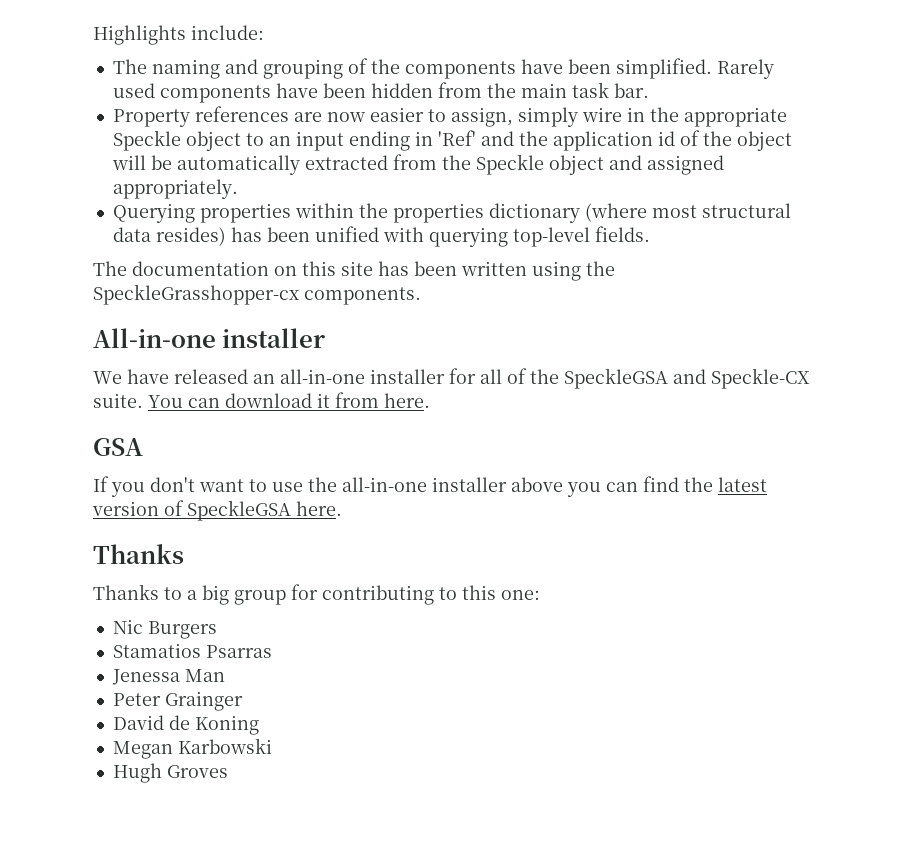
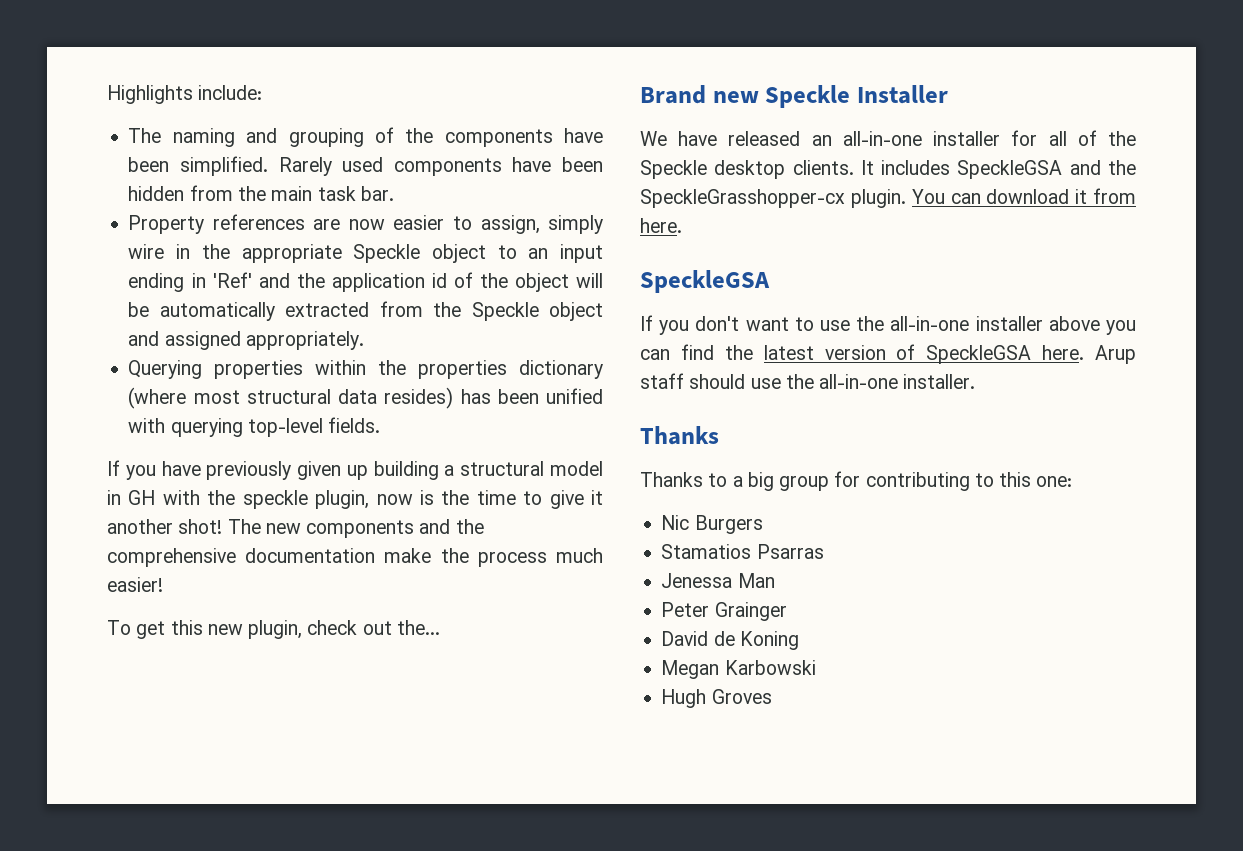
- The documentation on this site has been written using the SpeckleGrasshopper-cx components.
- All-in-one installer
+ If you have previously given up building a structural model in GH with the speckle plugin, now is the time to give it another shot! The new components and the comprehensive documentation make the process much easier!
+ To get this new plugin, check out the...
+ Brand new Speckle Installer
- We have released an all-in-one installer for all of the SpeckleGSA and Speckle-CX suite.
+ We have released an all-in-one installer for all of the Speckle desktop clients. It includes SpeckleGSA and the SpeckleGrasshopper-cx plugin.
  You can download it from here.
- GSA
+ SpeckleGSA
+ Arup staff should use the all-in-one installer.

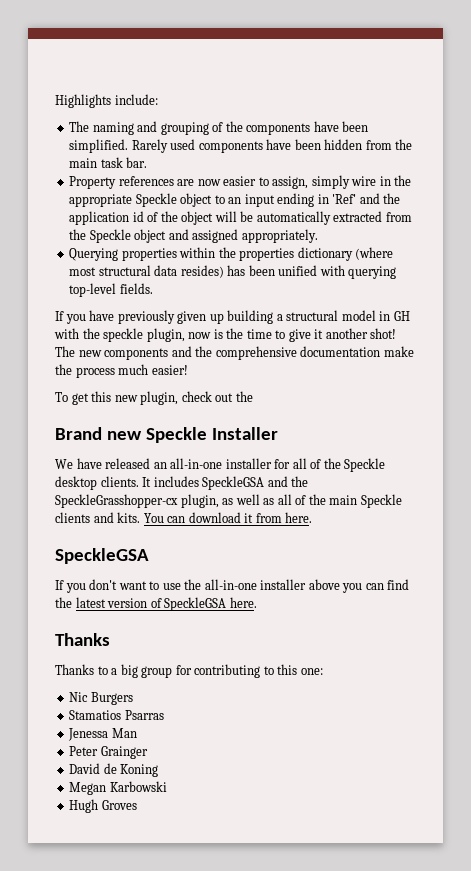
- To get this new plugin, check out the...
+ To get this new plugin, check out the
- It includes SpeckleGSA and the SpeckleGrasshopper-cx plugin.
+ It includes SpeckleGSA and the SpeckleGrasshopper-cx plugin, as well as all of the main Speckle clients and kits.
- Arup staff should use the all-in-one installer.

